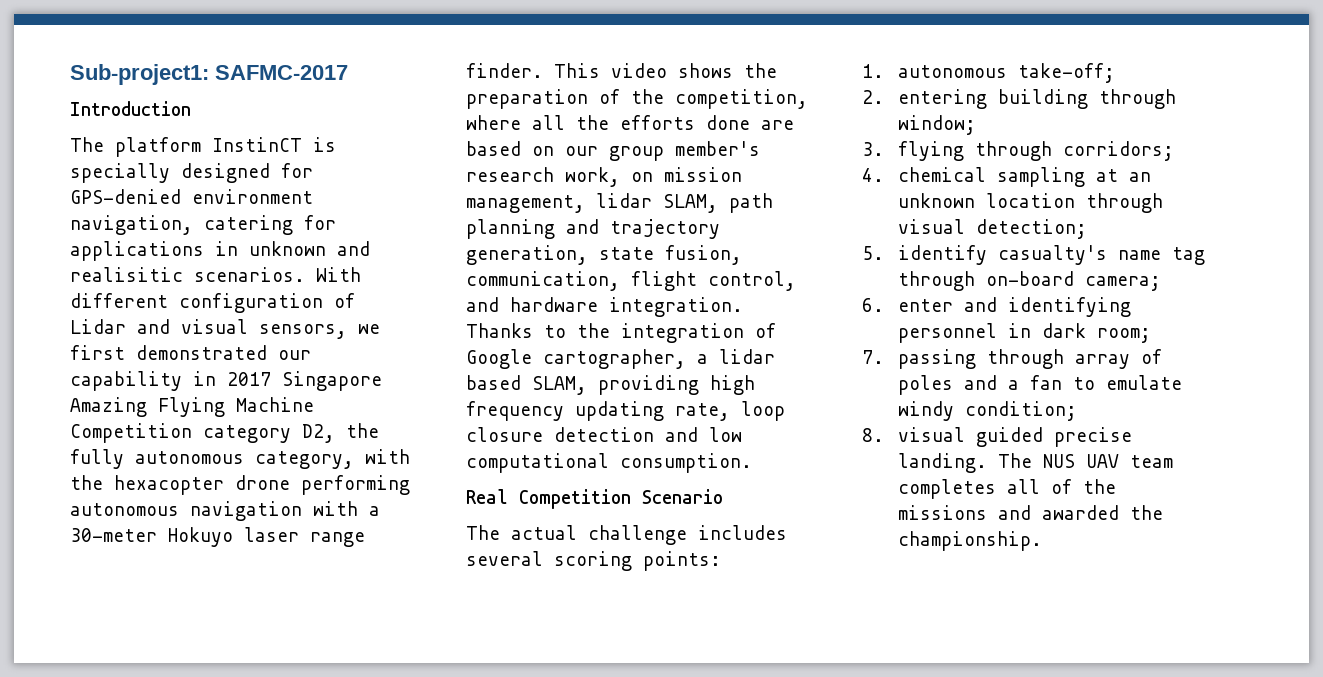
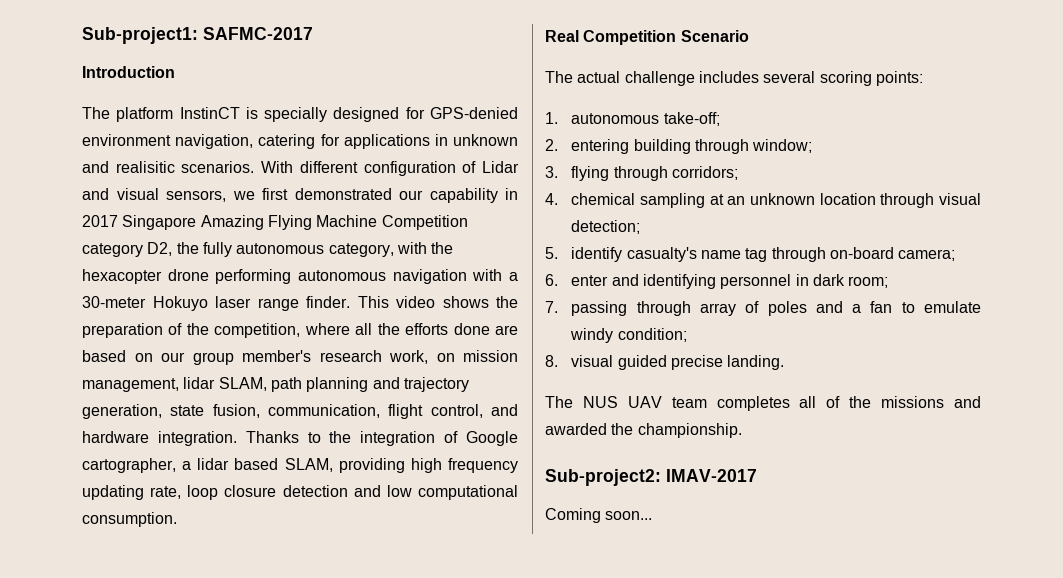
- 8. visual guided precise landing. The NUS UAV team completes all of the missions and awarded the championship.
+ 8. visual guided precise landing.
+ The NUS UAV team completes all of the missions and awarded the championship.
+ Sub-project2: IMAV-2017
+ Coming soon...

